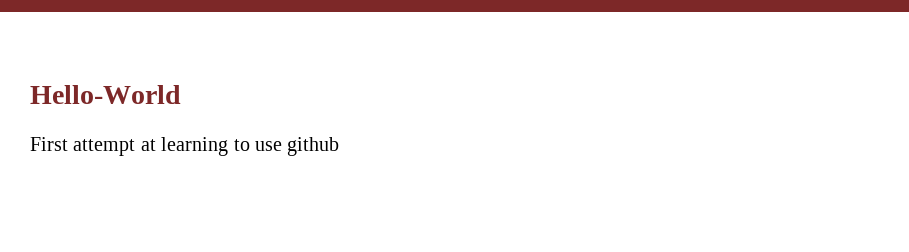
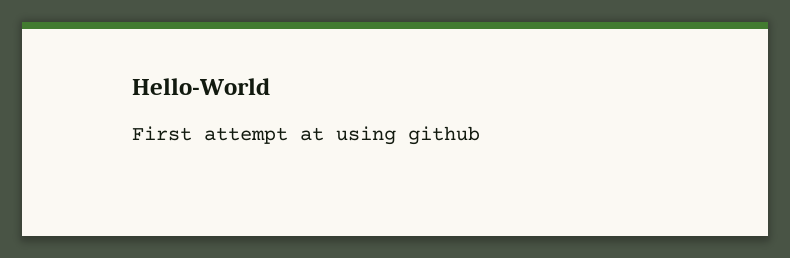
- First attempt at learning to use github
+ First attempt at using github

